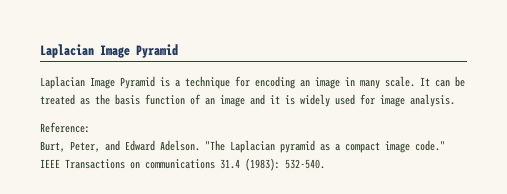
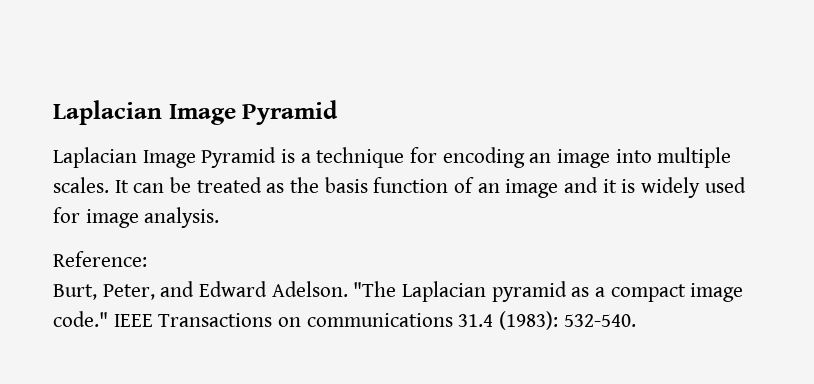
- Laplacian Image Pyramid is a technique for encoding an image in many scale.
+ Laplacian Image Pyramid is a technique for encoding an image into multiple scales.

